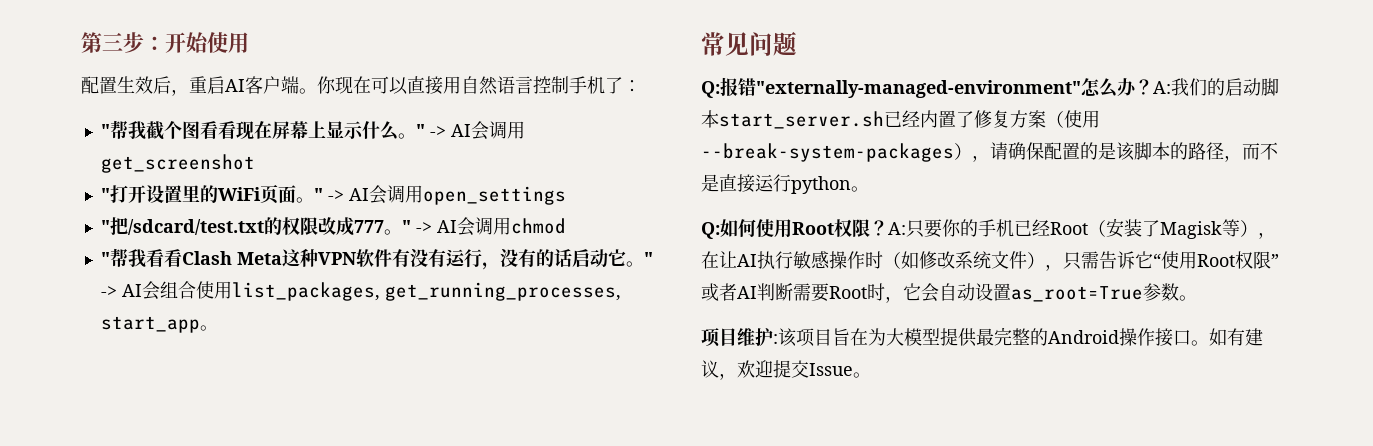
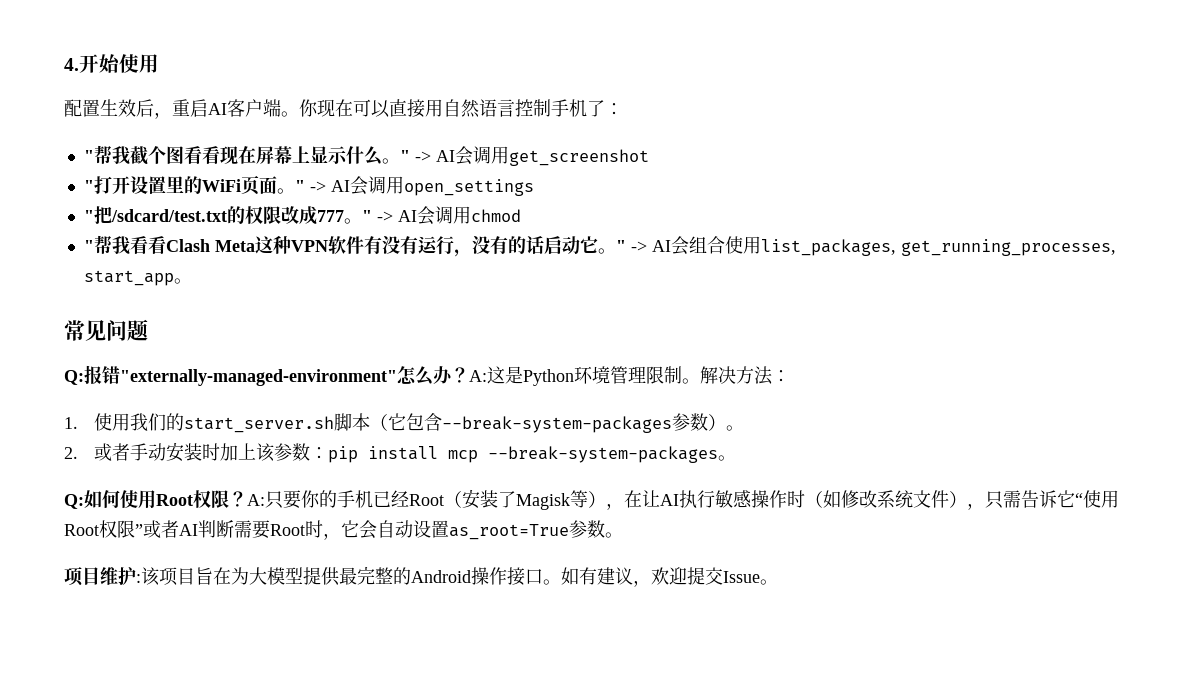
- 第三步：开始使用
+ 4.开始使用
- A:我们的启动脚本start_server.sh已经内置了修复方案（使用--break-system-packages），请确保配置的是该脚本的路径，而不是直接运行python。
+ A:这是Python环境管理限制。解决方法：
+ 1.使用我们的start_server.sh脚本（它包含--break-system-packages参数）。
+ 2.或者手动安装时加上该参数：pip install mcp --break-system-packages。

